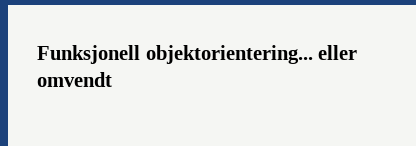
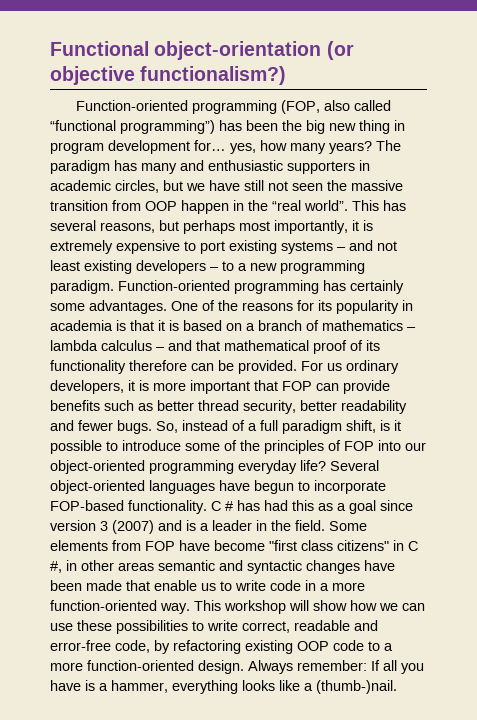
- Funksjonell objektorientering... eller omvendt
+ Functional object-orientation (or objective functionalism?)
+ Function-oriented programming (FOP, also called “functional programming”) has been the big new thing in program development for… yes, how many years? The paradigm has many and enthusiastic supporters in academic circles, but we have still not seen the massive transition from OOP happen in the “real world”. This has several reasons, but perhaps most importantly, it is extremely expensive to port existing systems – and not least existing developers – to a new programming paradigm. Function-oriented programming has certainly some advantages. One of the reasons for its popularity in academia is that it is based on a branch of mathematics – lambda calculus – and that mathematical proof of its functionality therefore can be provided. For us ordinary developers, it is more important that FOP can provide benefits such as better thread security, better readability and fewer bugs. So, instead of a full paradigm shift, is it possible to introduce some of the principles of FOP into our object-oriented programming everyday life? Several object-oriented languages have begun to incorporate FOP-based functionality. C # has had this as a goal since version 3 (2007) and is a leader in the field. Some elements from FOP have become "first class citizens" in C #, in other areas semantic and syntactic changes have been made that enable us to write code in a more function-oriented way. This workshop will show how we can use these possibilities to write correct, readable and error-free code, by refactoring existing OOP code to a more function-oriented design. Always remember: If all you have is a hammer, everything looks like a (thumb-)nail.

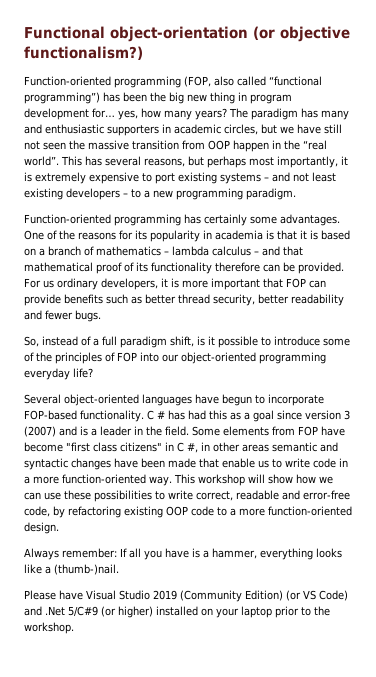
- This has several reasons, but perhaps most importantly, it is extremely expensive to port existing systems – and not least existing developers – to a new programming paradigm. Function-oriented programming has certainly some advantages.
+ This has several reasons, but perhaps most importantly, it is extremely expensive to port existing systems – and not least existing developers – to a new programming paradigm.
+ Function-oriented programming has certainly some advantages.
- For us ordinary developers, it is more important that FOP can provide benefits such as better thread security, better readability and fewer bugs. So, instead of a full paradigm shift, is it possible to introduce some of the principles of FOP into our object-oriented programming everyday life? Several object-oriented languages have begun to incorporate FOP-based functionality.
+ For us ordinary developers, it is more important that FOP can provide benefits such as better thread security, better readability and fewer bugs.
+ So, instead of a full paradigm shift, is it possible to introduce some of the principles of FOP into our object-oriented programming everyday life?
+ Several object-oriented languages have begun to incorporate FOP-based functionality.
- This workshop will show how we can use these possibilities to write correct, readable and error-free code, by refactoring existing OOP code to a more function-oriented design. Always remember: If all you have is a hammer, everything looks like a (thumb-)nail.
+ This workshop will show how we can use these possibilities to write correct, readable and error-free code, by refactoring existing OOP code to a more function-oriented design.
+ Always remember: If all you have is a hammer, everything looks like a (thumb-)nail.
+ Please have Visual Studio 2019 (Community Edition) (or VS Code) and .Net 5/C#9 (or higher) installed on your laptop prior to the workshop.

